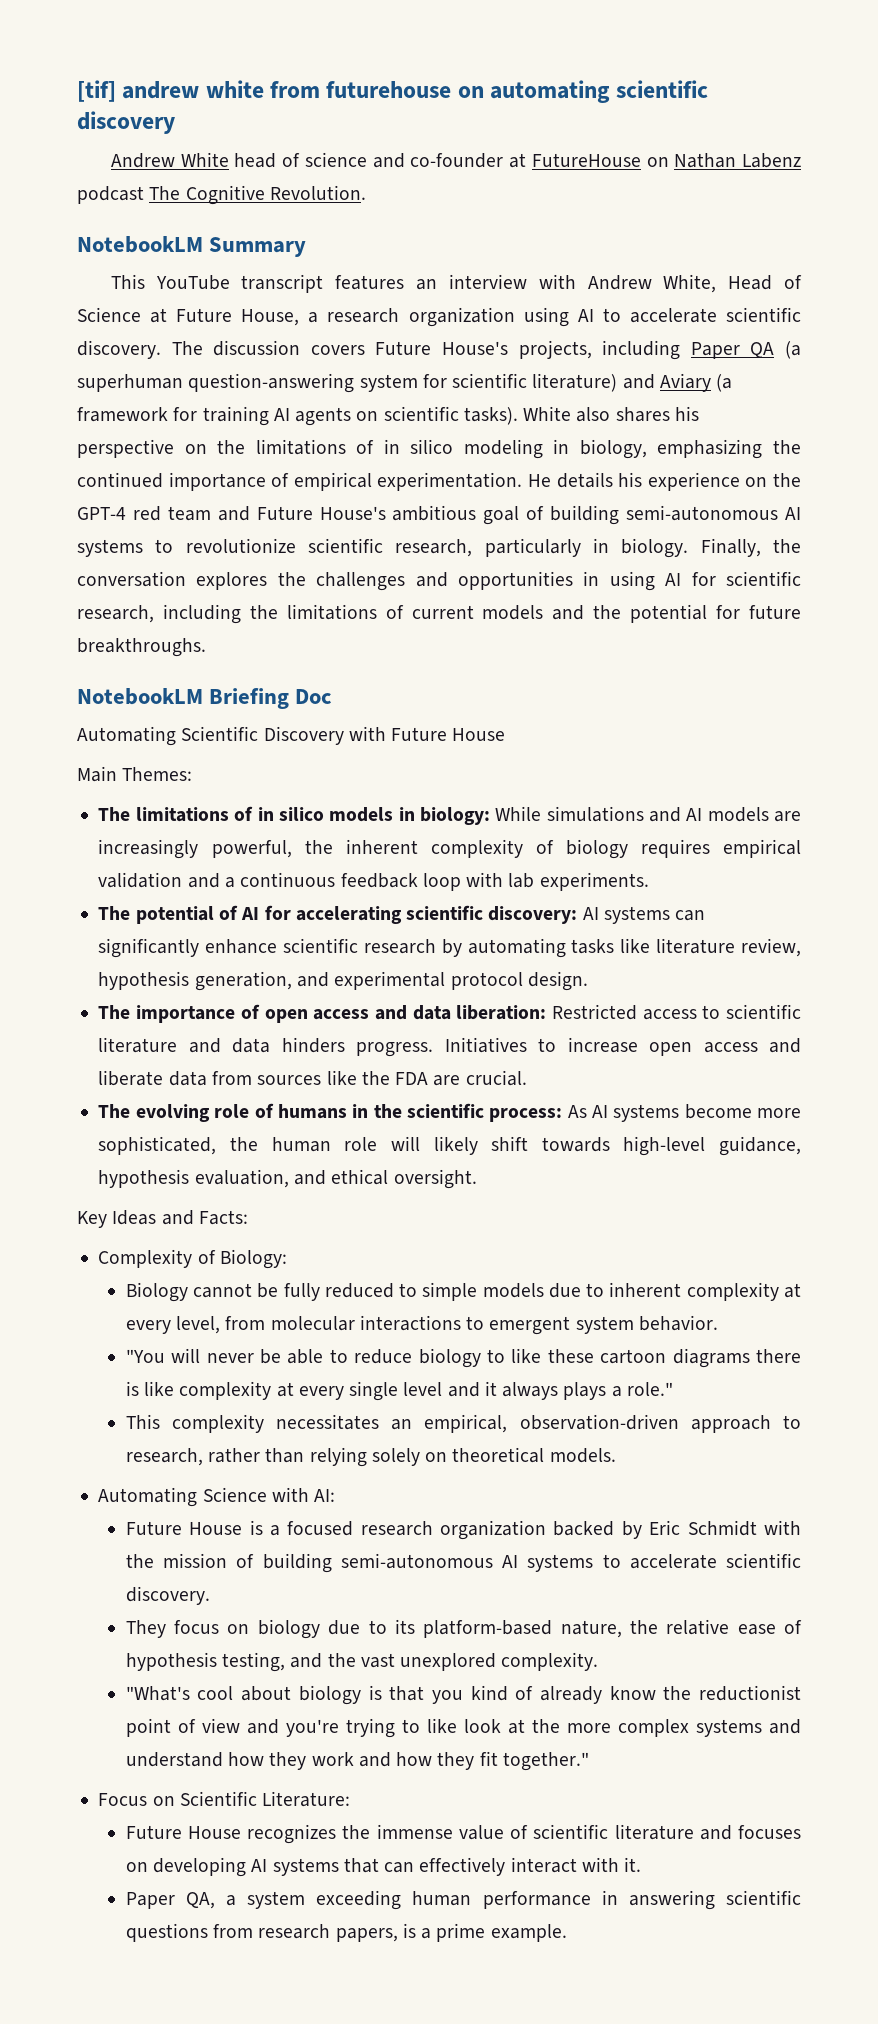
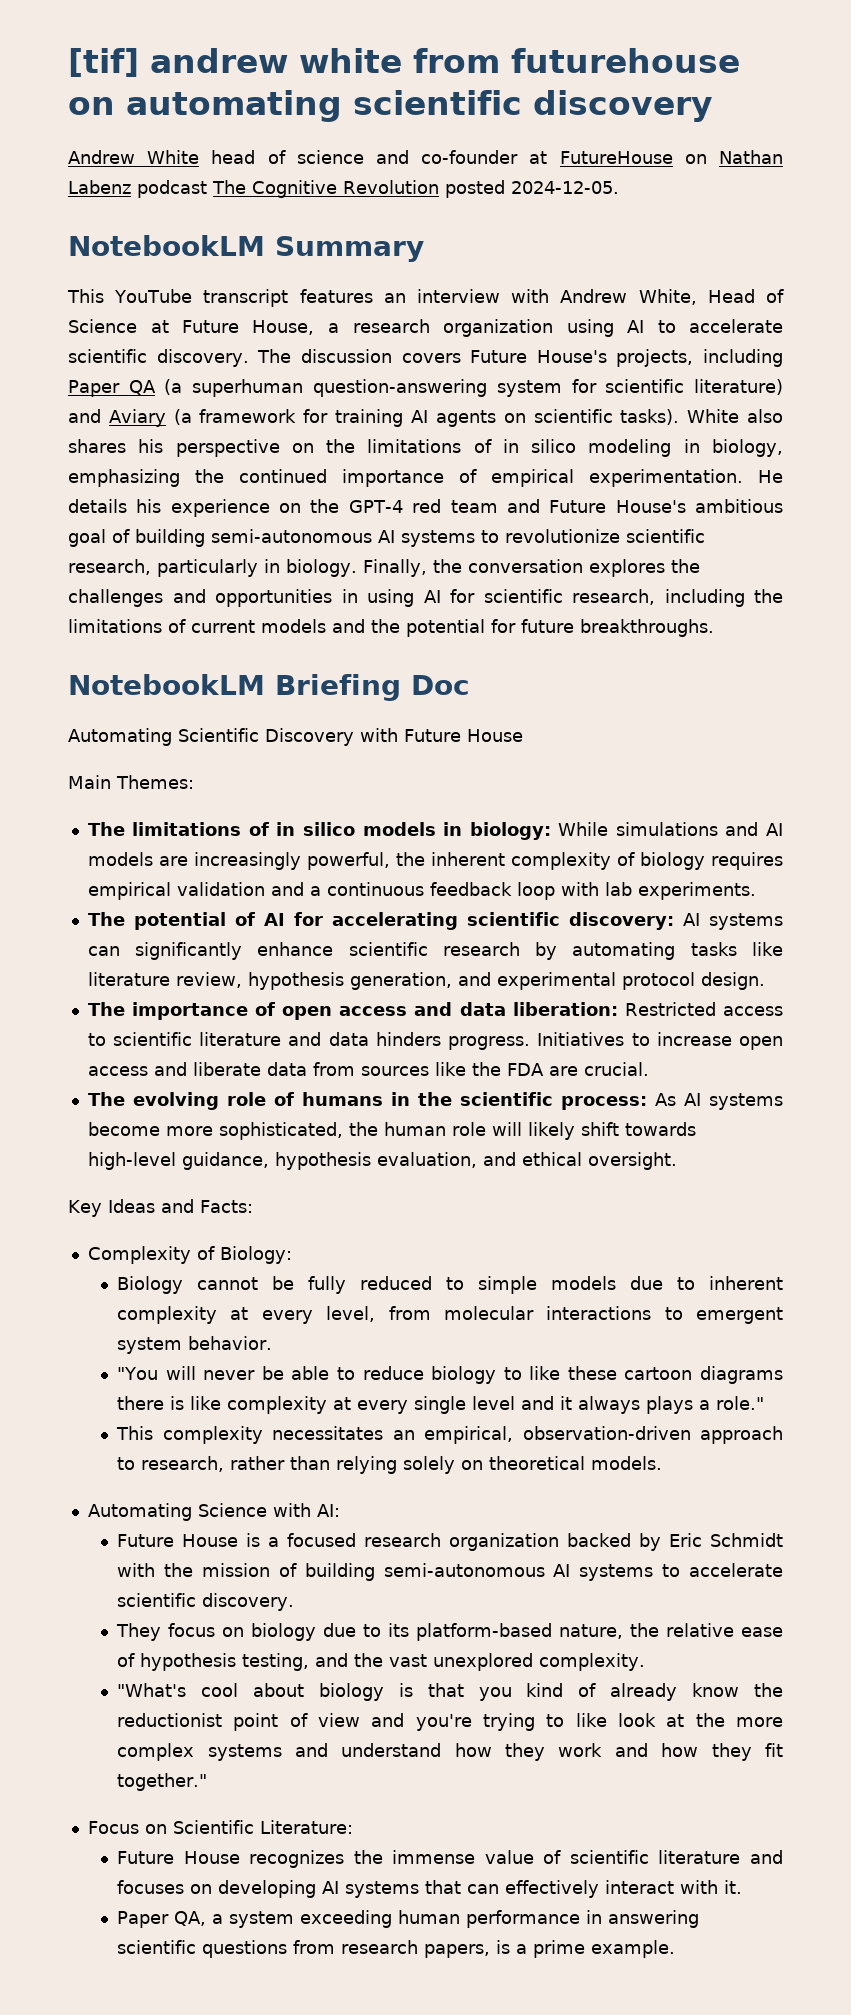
- Andrew White head of science and co-founder at FutureHouse on Nathan Labenz podcast The Cognitive Revolution.
+ Andrew White head of science and co-founder at FutureHouse on Nathan Labenz podcast The Cognitive Revolution posted 2024-12-05.

